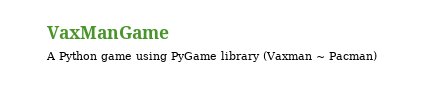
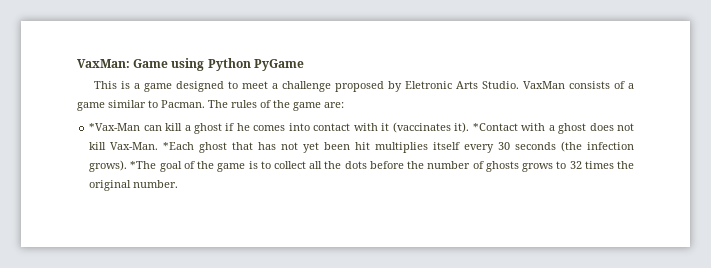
- VaxManGame
- A Python game using PyGame library (Vaxman ~ Pacman)
+ VaxMan: Game using Python PyGame
+ This is a game designed to meet a challenge proposed by Eletronic Arts Studio. VaxMan consists of a game similar to Pacman. The rules of the game are:
+ *Vax-Man can kill a ghost if he comes into contact with it (vaccinates it). *Contact with a ghost does not kill Vax-Man. *Each ghost that has not yet been hit multiplies itself every 30 seconds (the infection grows). *The goal of the game is to collect all the dots before the number of ghosts grows to 32 times the original number.

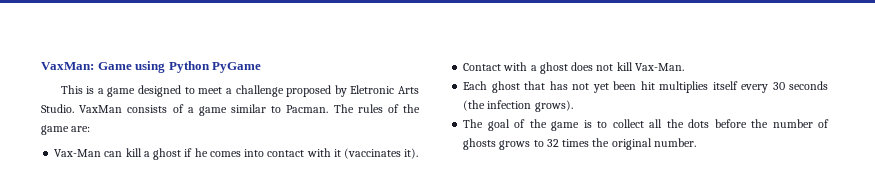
- *Vax-Man can kill a ghost if he comes into contact with it (vaccinates it). *Contact with a ghost does not kill Vax-Man. *Each ghost that has not yet been hit multiplies itself every 30 seconds (the infection grows). *The goal of the game is to collect all the dots before the number of ghosts grows to 32 times the original number.
+ Vax-Man can kill a ghost if he comes into contact with it (vaccinates it).
+ Contact with a ghost does not kill Vax-Man.
+ Each ghost that has not yet been hit multiplies itself every 30 seconds (the infection grows).
+ The goal of the game is to collect all the dots before the number of ghosts grows to 32 times the original number.

